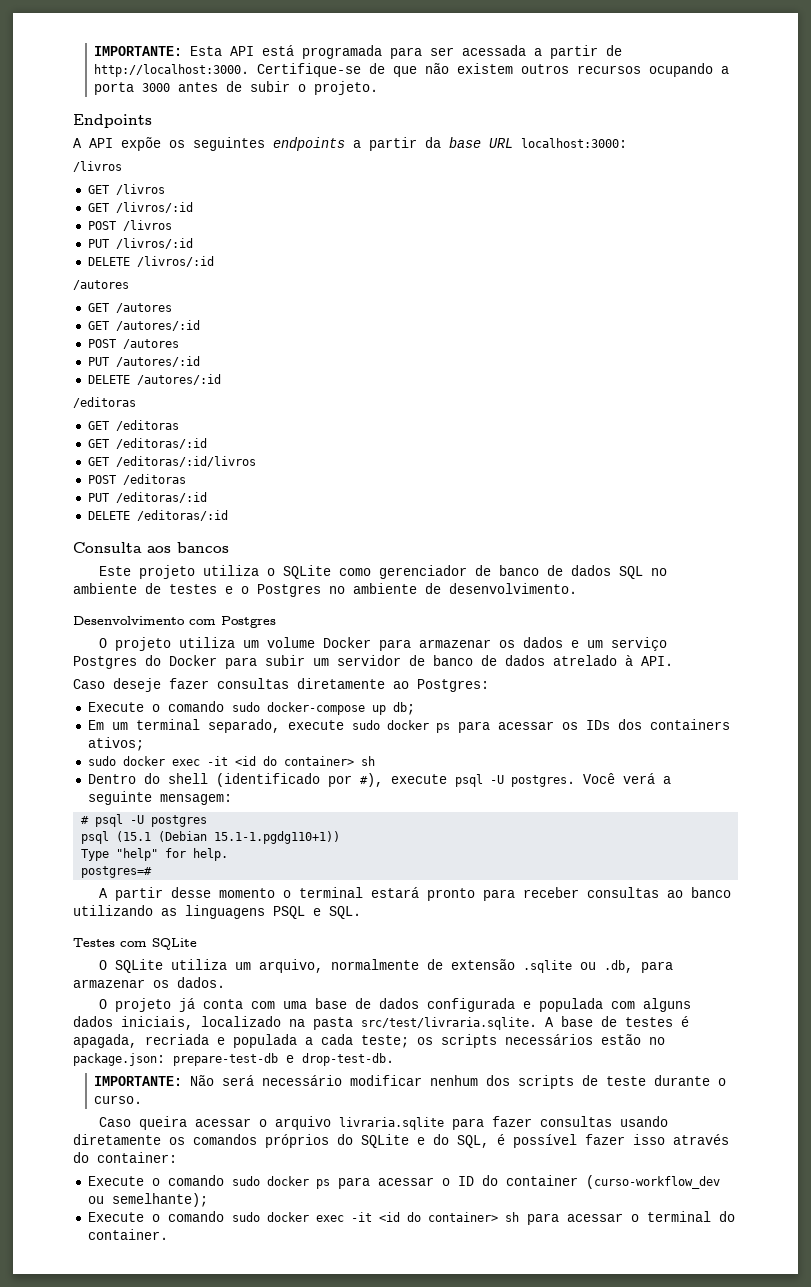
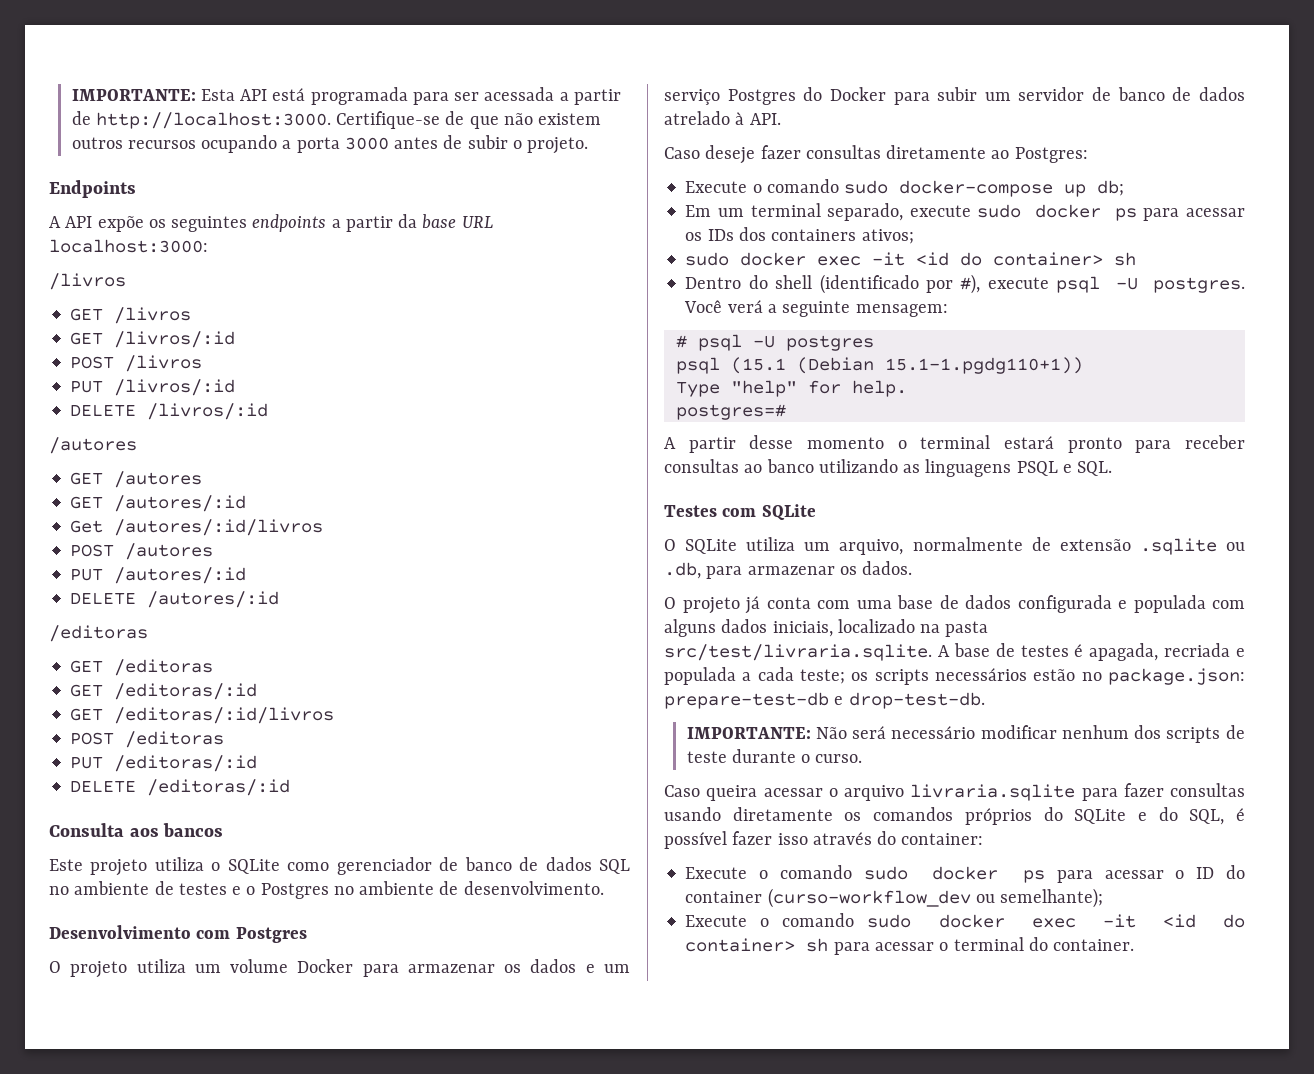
+ Get /autores/:id/livros

